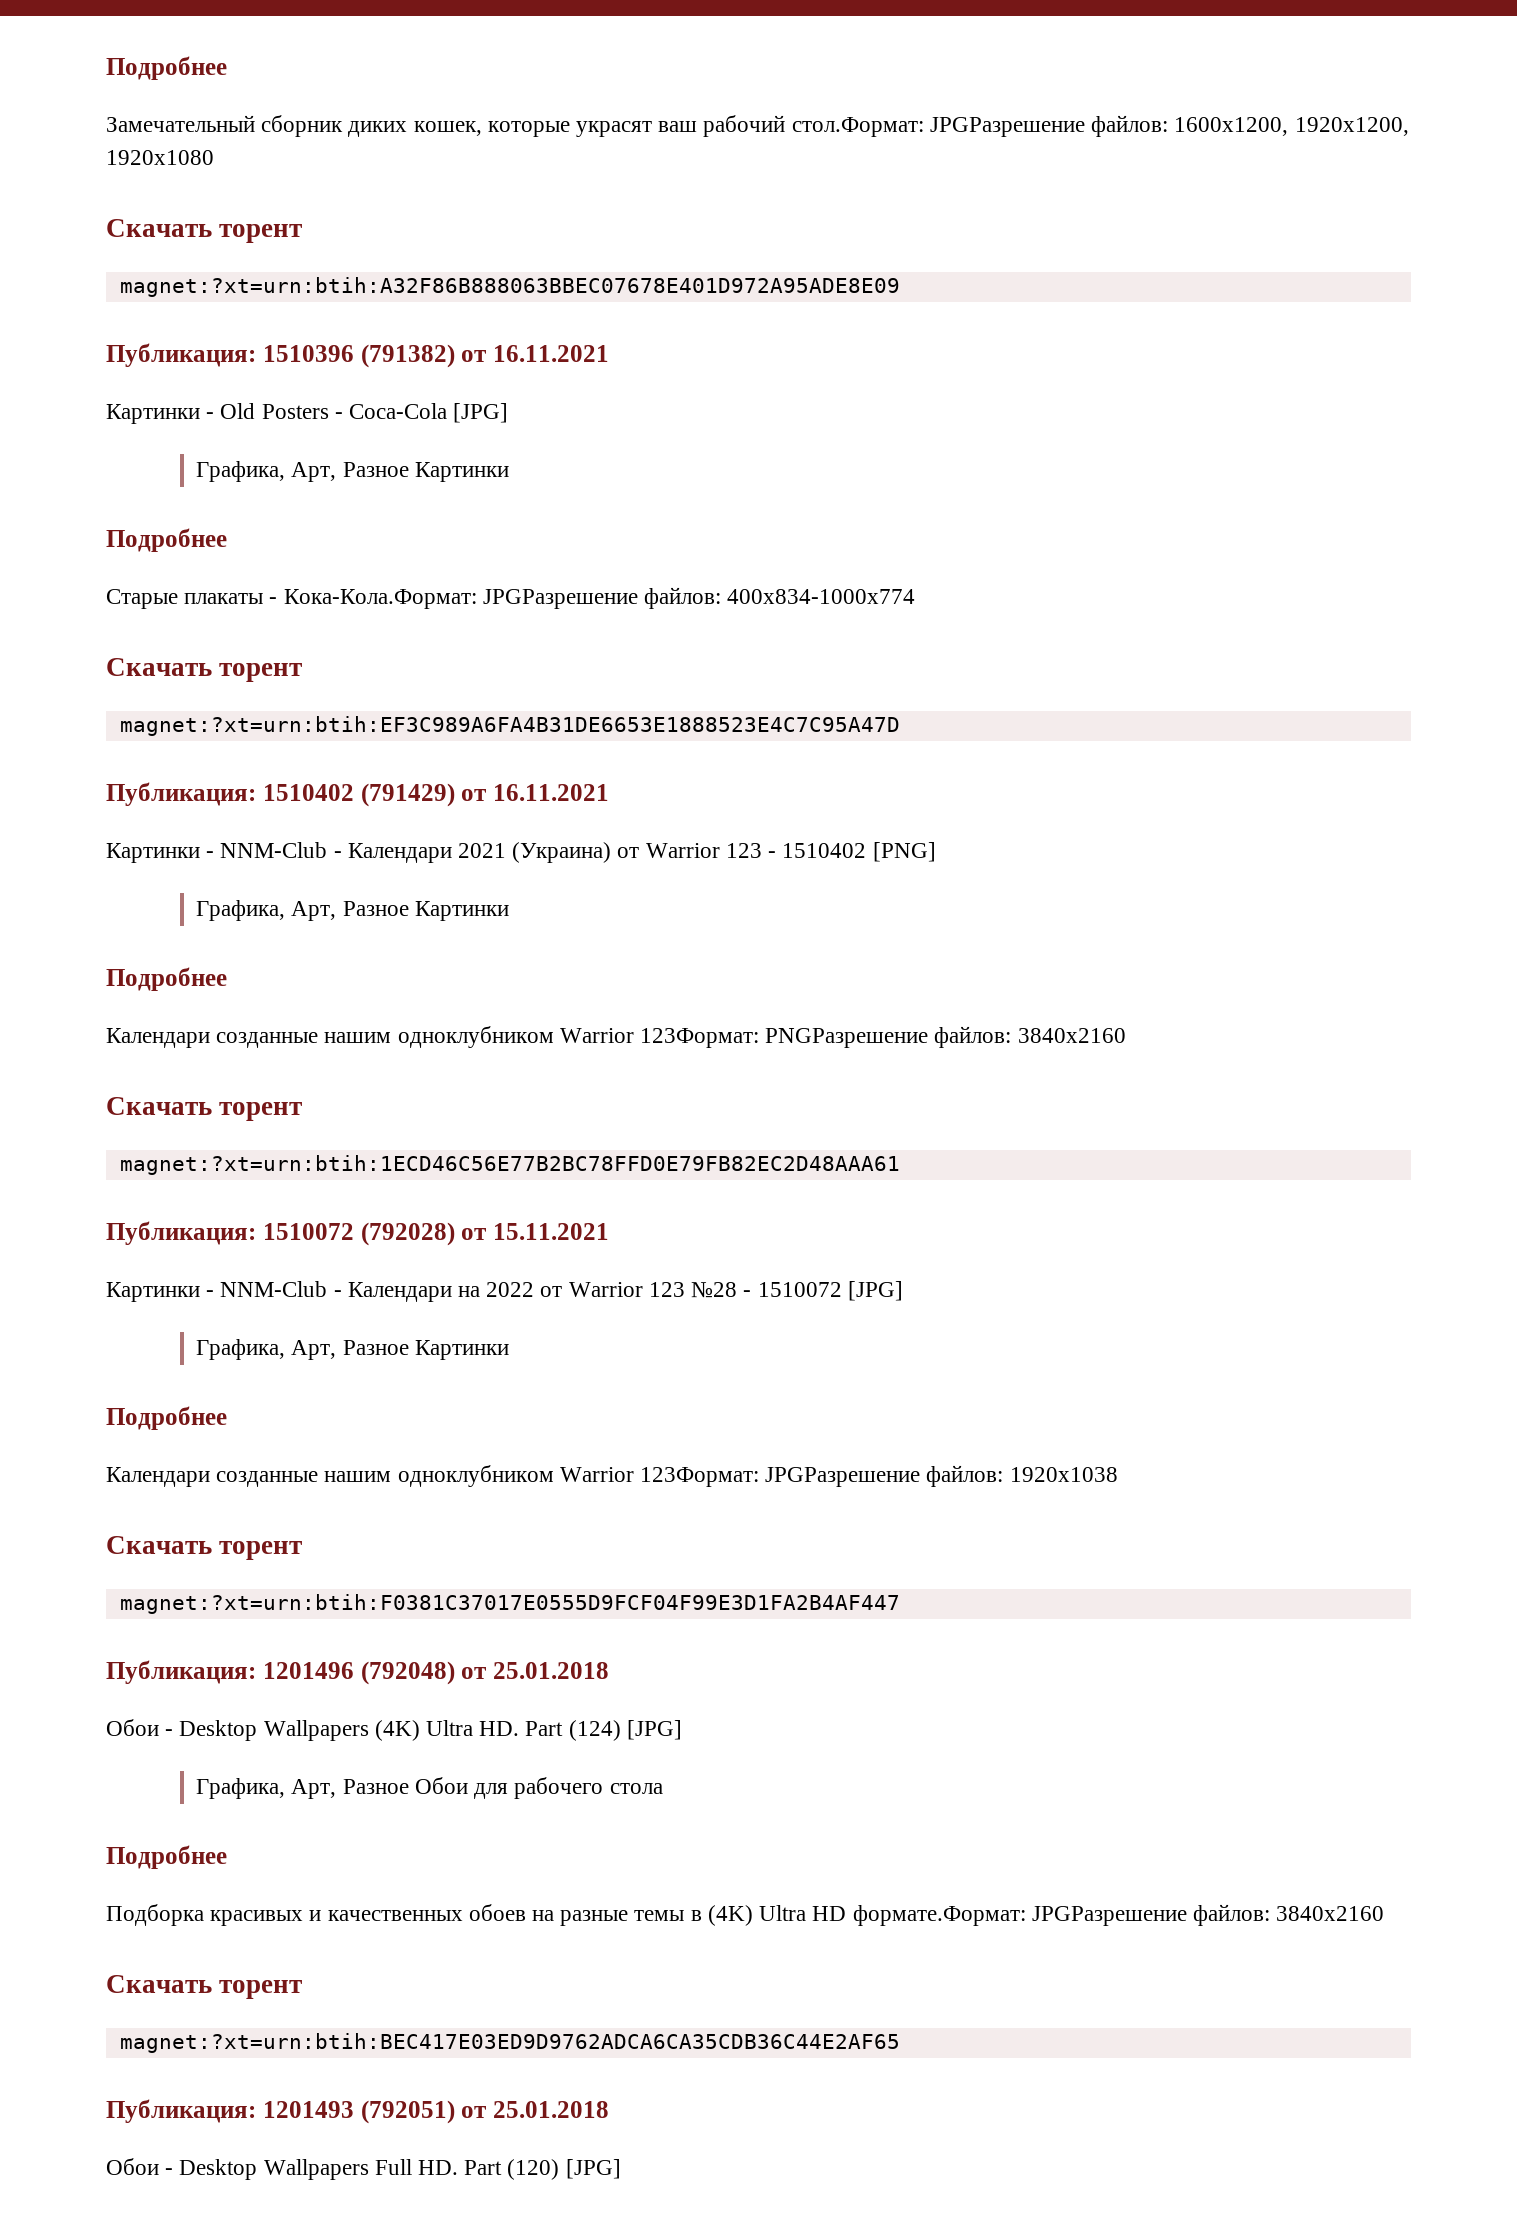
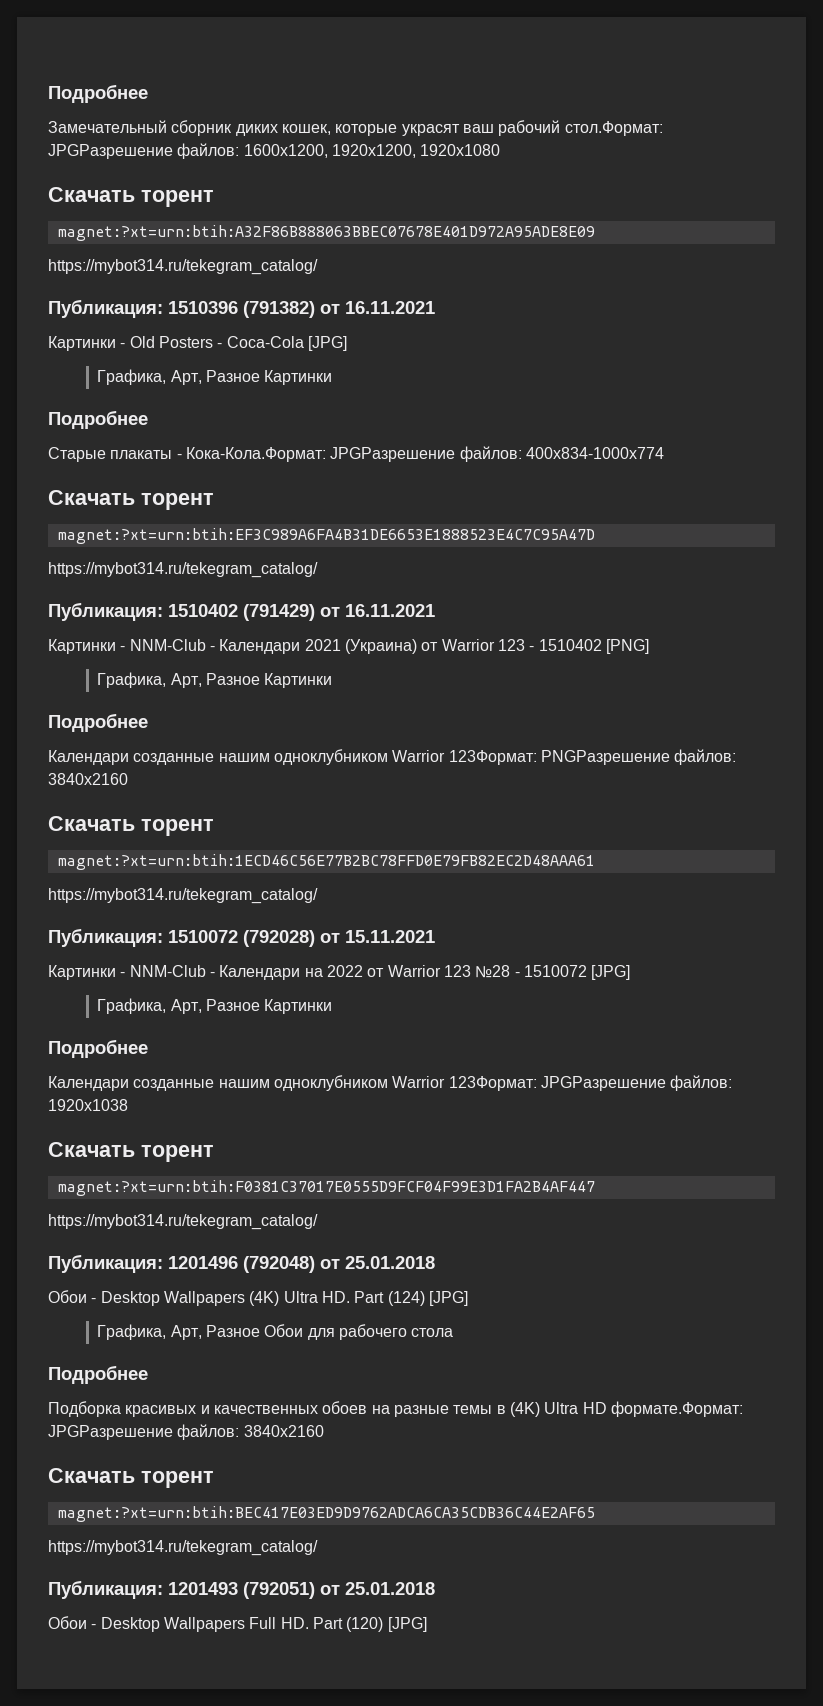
  magnet:?xt=urn:btih:A32F86B888063BBEC07678E401D972A95ADE8E09
+ https://mybot314.ru/tekegram_catalog/
  magnet:?xt=urn:btih:EF3C989A6FA4B31DE6653E1888523E4C7C95A47D
+ https://mybot314.ru/tekegram_catalog/
  magnet:?xt=urn:btih:1ECD46C56E77B2BC78FFD0E79FB82EC2D48AAA61
+ https://mybot314.ru/tekegram_catalog/
  magnet:?xt=urn:btih:F0381C37017E0555D9FCF04F99E3D1FA2B4AF447
+ https://mybot314.ru/tekegram_catalog/
  magnet:?xt=urn:btih:BEC417E03ED9D9762ADCA6CA35CDB36C44E2AF65
+ https://mybot314.ru/tekegram_catalog/

